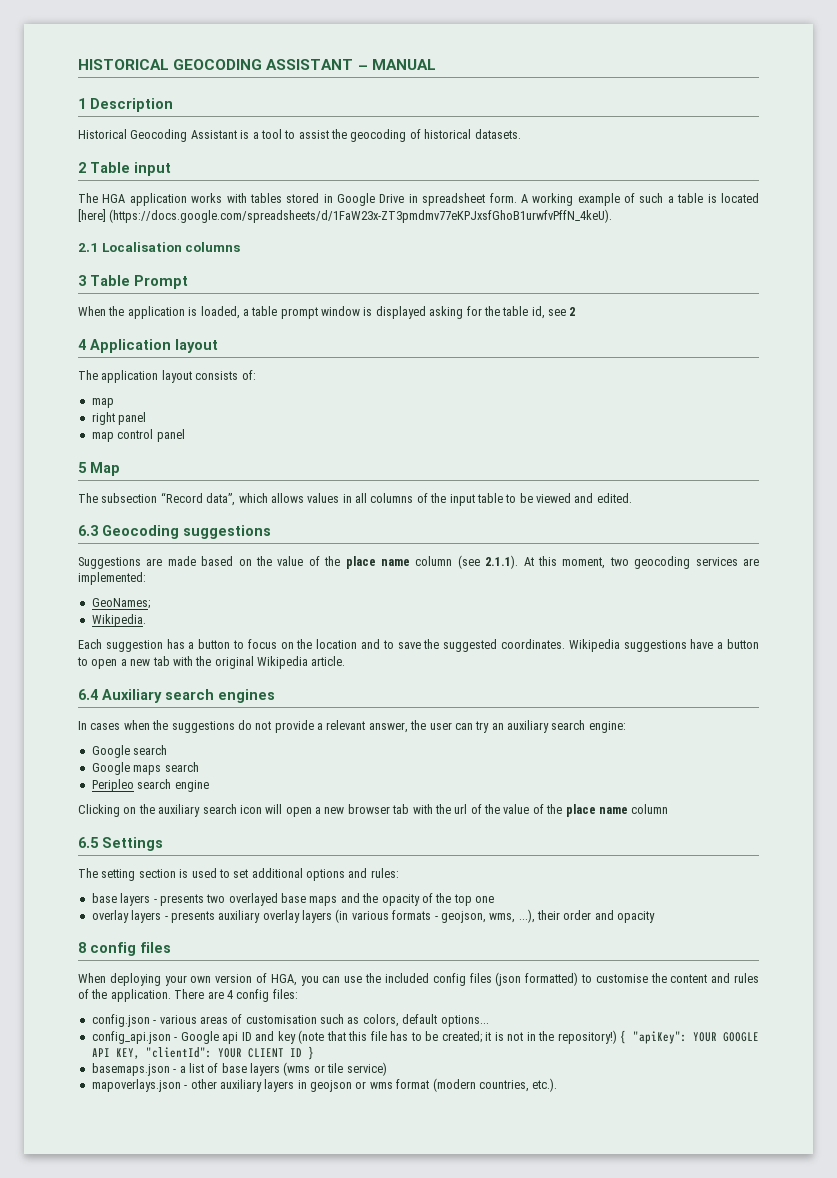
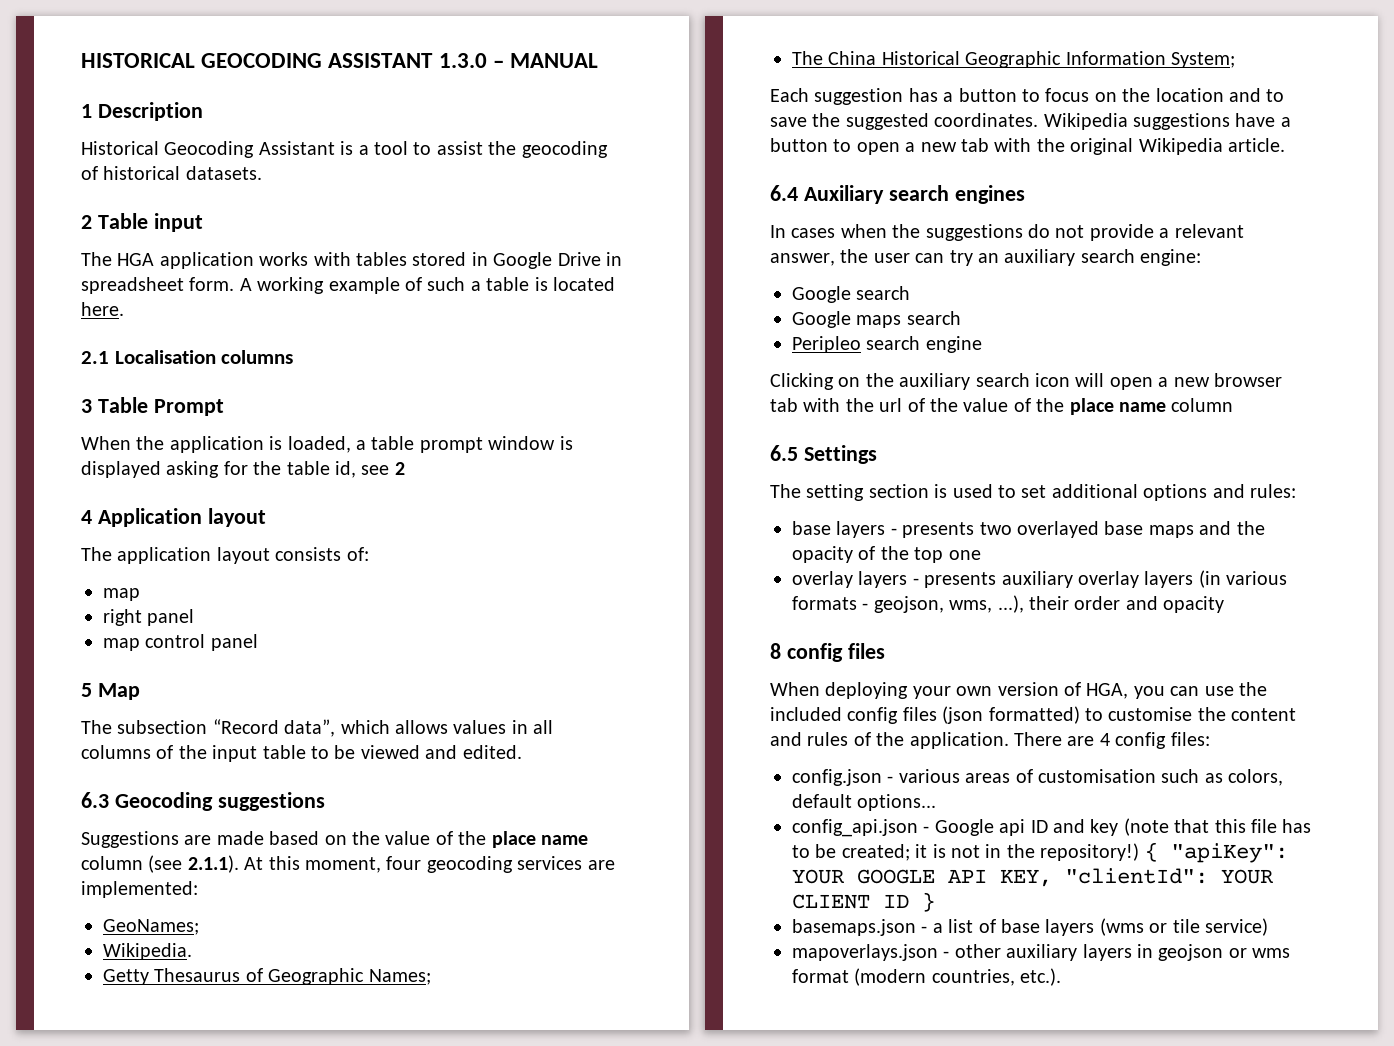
- HISTORICAL GEOCODING ASSISTANT – MANUAL
+ HISTORICAL GEOCODING ASSISTANT 1.3.0 – MANUAL
- A working example of such a table is located [here] (https://docs.google.com/spreadsheets/d/1FaW23x-ZT3pmdmv77eKPJxsfGhoB1urwfvPffN_4keU).
+ A working example of such a table is located here.
- Suggestions are made based on the value of the place name column (see 2.1.1). At this moment, two geocoding services are implemented:
+ Suggestions are made based on the value of the place name column (see 2.1.1). At this moment, four geocoding services are implemented:
+ Getty Thesaurus of Geographic Names;
+ The China Historical Geographic Information System;

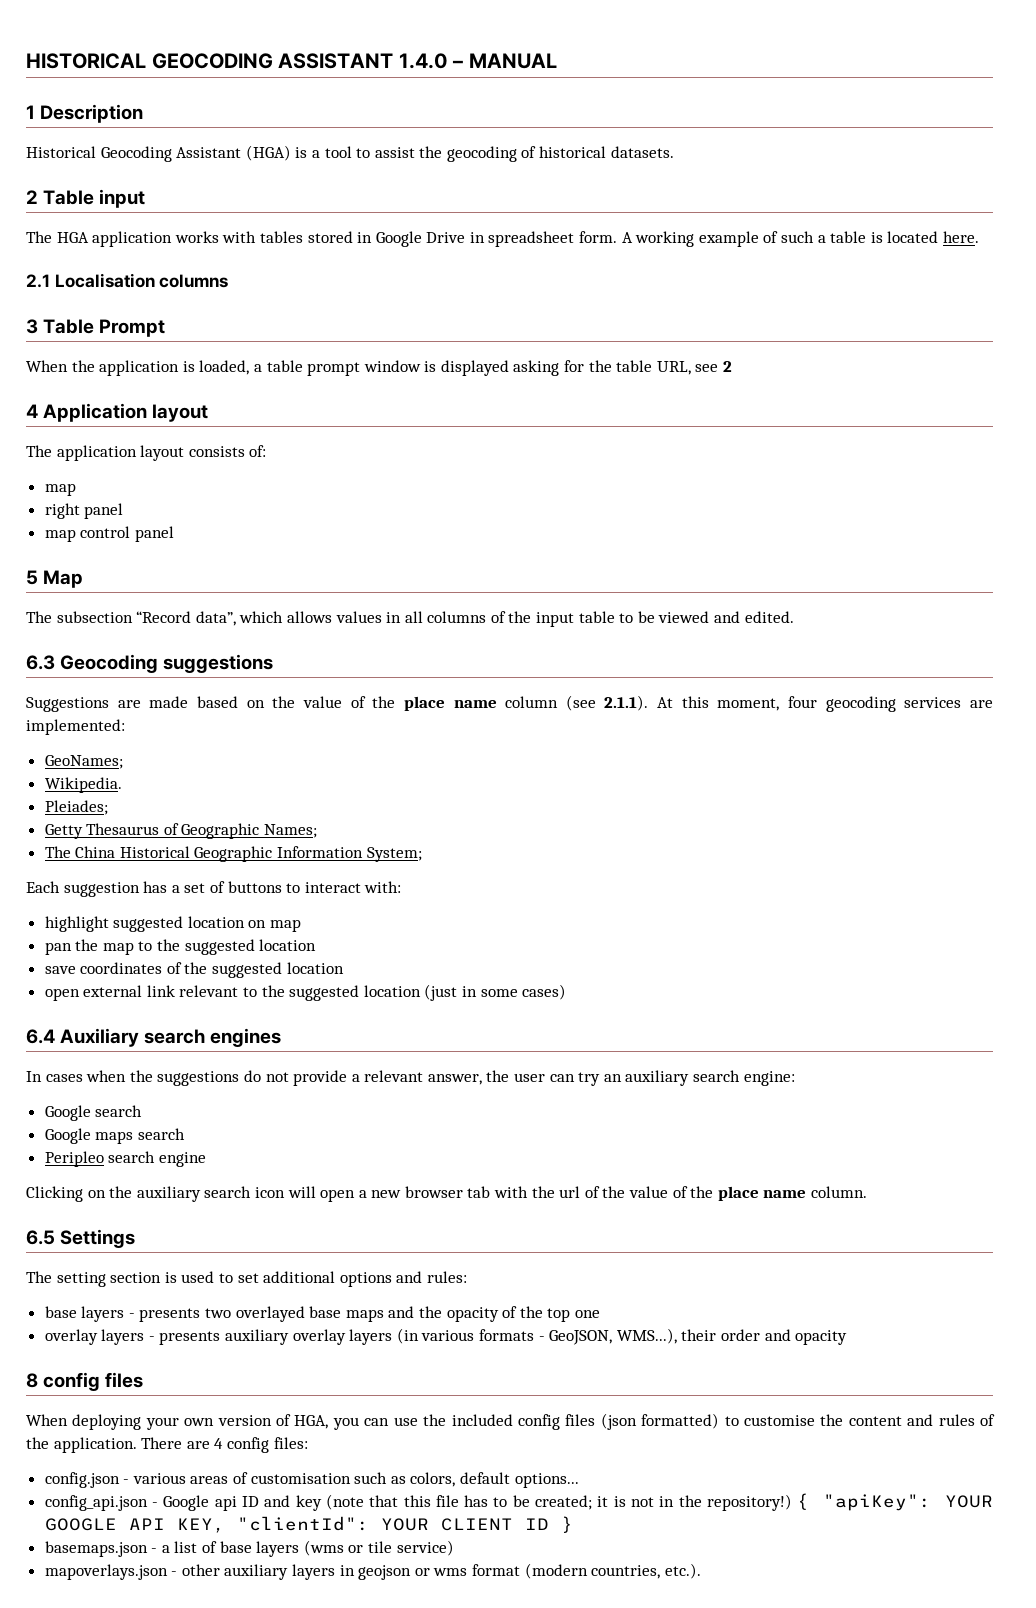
- HISTORICAL GEOCODING ASSISTANT 1.3.0 – MANUAL
+ HISTORICAL GEOCODING ASSISTANT 1.4.0 – MANUAL
- Historical Geocoding Assistant is a tool to assist the geocoding of historical datasets.
+ Historical Geocoding Assistant (HGA) is a tool to assist the geocoding of historical datasets.
- When the application is loaded, a table prompt window is displayed asking for the table id, see 2
+ When the application is loaded, a table prompt window is displayed asking for the table URL, see 2
+ Pleiades;
- Each suggestion has a button to focus on the location and to save the suggested coordinates. Wikipedia suggestions have a button to open a new tab with the original Wikipedia article.
+ Each suggestion has a set of buttons to interact with:
+ highlight suggested location on map
+ pan the map to the suggested location
+ save coordinates of the suggested location
+ open external link relevant to the suggested location (just in some cases)
- Clicking on the auxiliary search icon will open a new browser tab with the url of the value of the place name column
+ Clicking on the auxiliary search icon will open a new browser tab with the url of the value of the place name column.
- overlay layers - presents auxiliary overlay layers (in various formats - geojson, wms, ...), their order and opacity
+ overlay layers - presents auxiliary overlay layers (in various formats - GeoJSON, WMS...), their order and opacity

